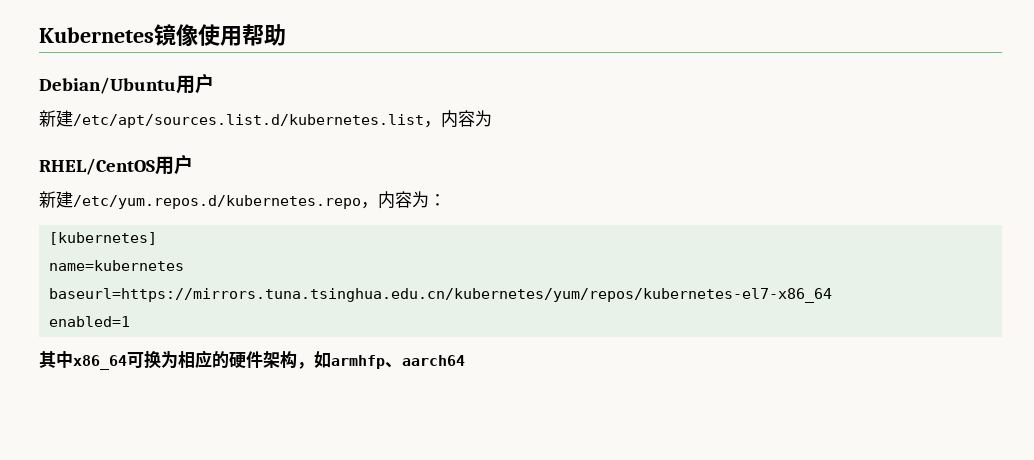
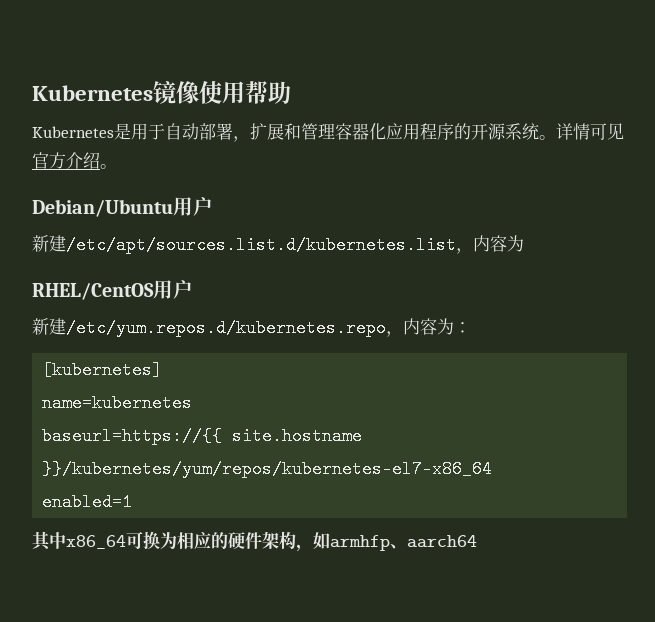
+ Kubernetes是用于自动部署，扩展和管理容器化应用程序的开源系统。详情可见官方介绍。
- baseurl=https://mirrors.tuna.tsinghua.edu.cn/kubernetes/yum/repos/kubernetes-el7-x86_64
+ baseurl=https://{{ site.hostname }}/kubernetes/yum/repos/kubernetes-el7-x86_64

